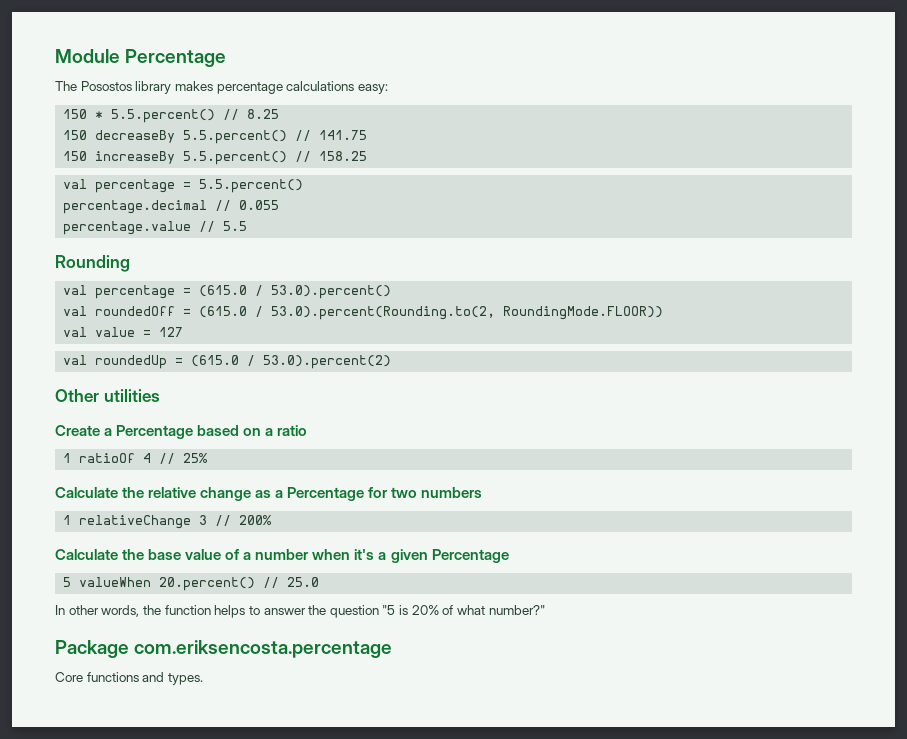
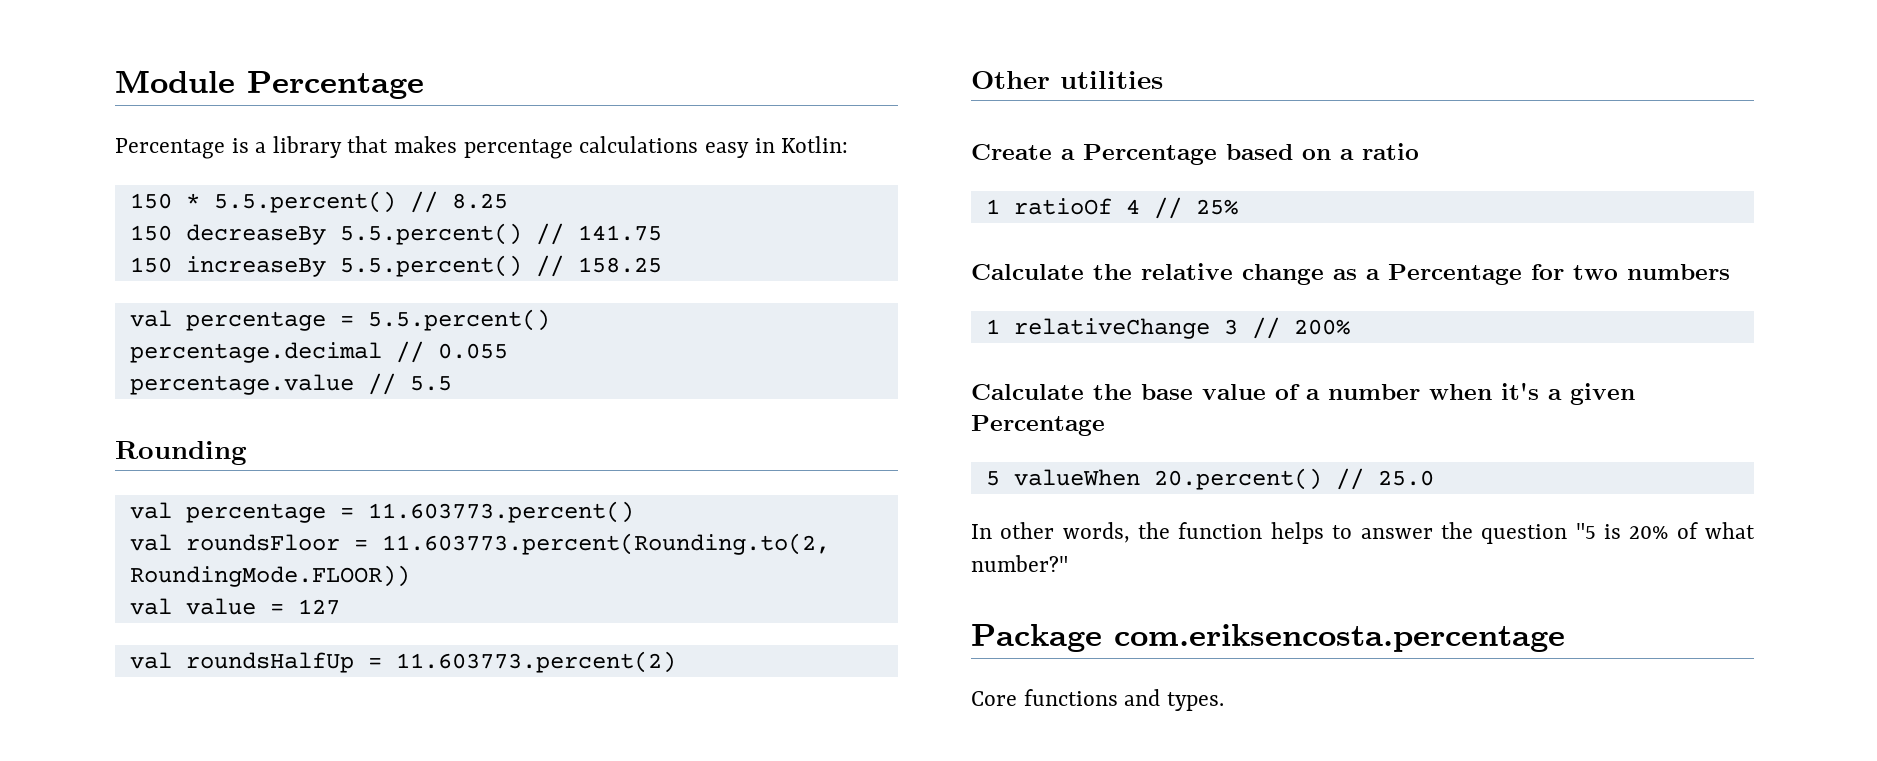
- The Posostos library makes percentage calculations easy:
+ Percentage is a library that makes percentage calculations easy in Kotlin:
- val percentage = (615.0 / 53.0).percent()
- val roundedOff = (615.0 / 53.0).percent(Rounding.to(2, RoundingMode.FLOOR))
+ val percentage = 11.603773.percent()
+ val roundsFloor = 11.603773.percent(Rounding.to(2, RoundingMode.FLOOR))
- val roundedUp = (615.0 / 53.0).percent(2)
+ val roundsHalfUp = 11.603773.percent(2)

